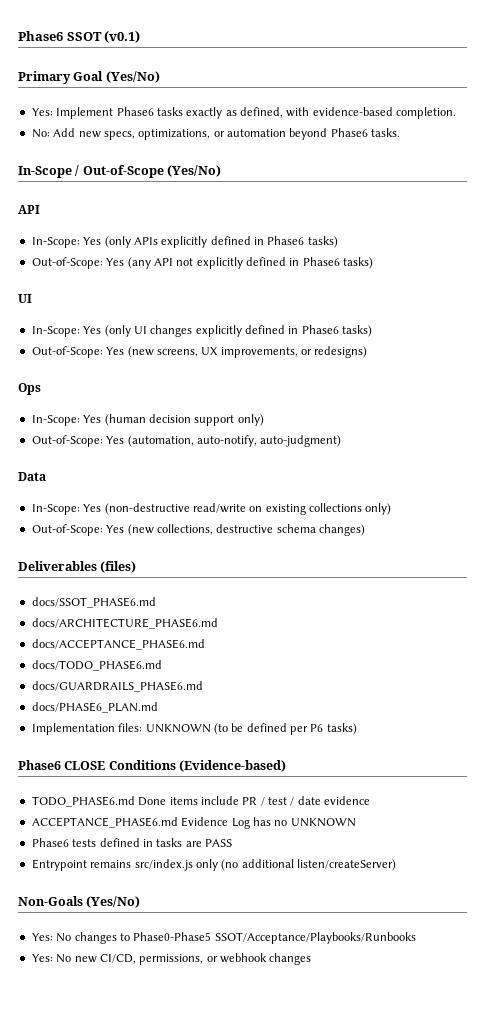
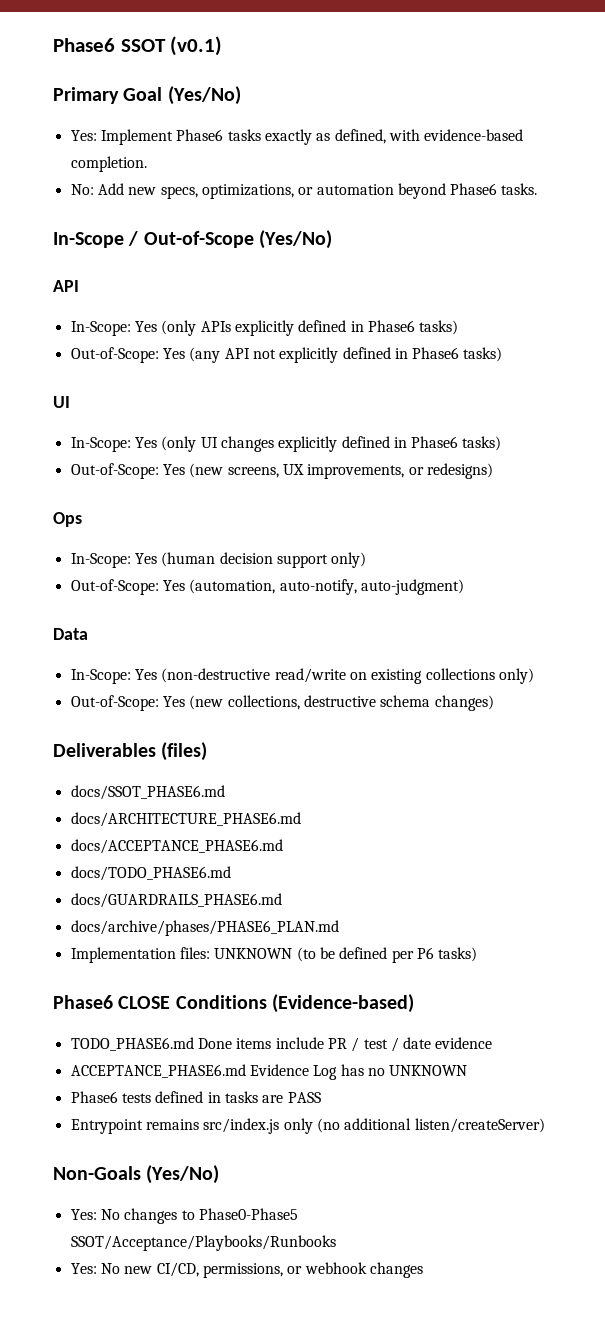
- docs/PHASE6_PLAN.md
+ docs/archive/phases/PHASE6_PLAN.md

